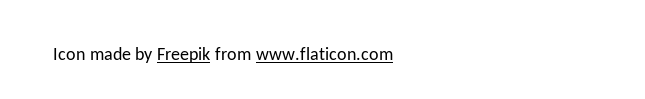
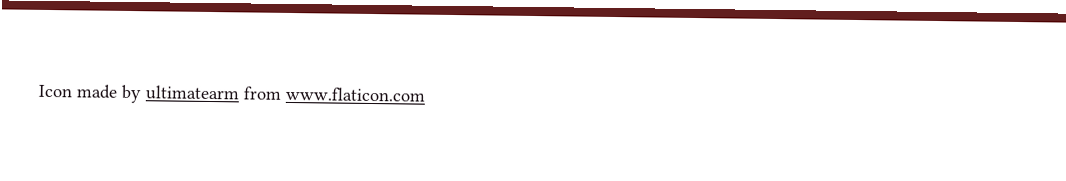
- Icon made by Freepik from www.flaticon.com
+ Icon made by ultimatearm from www.flaticon.com

